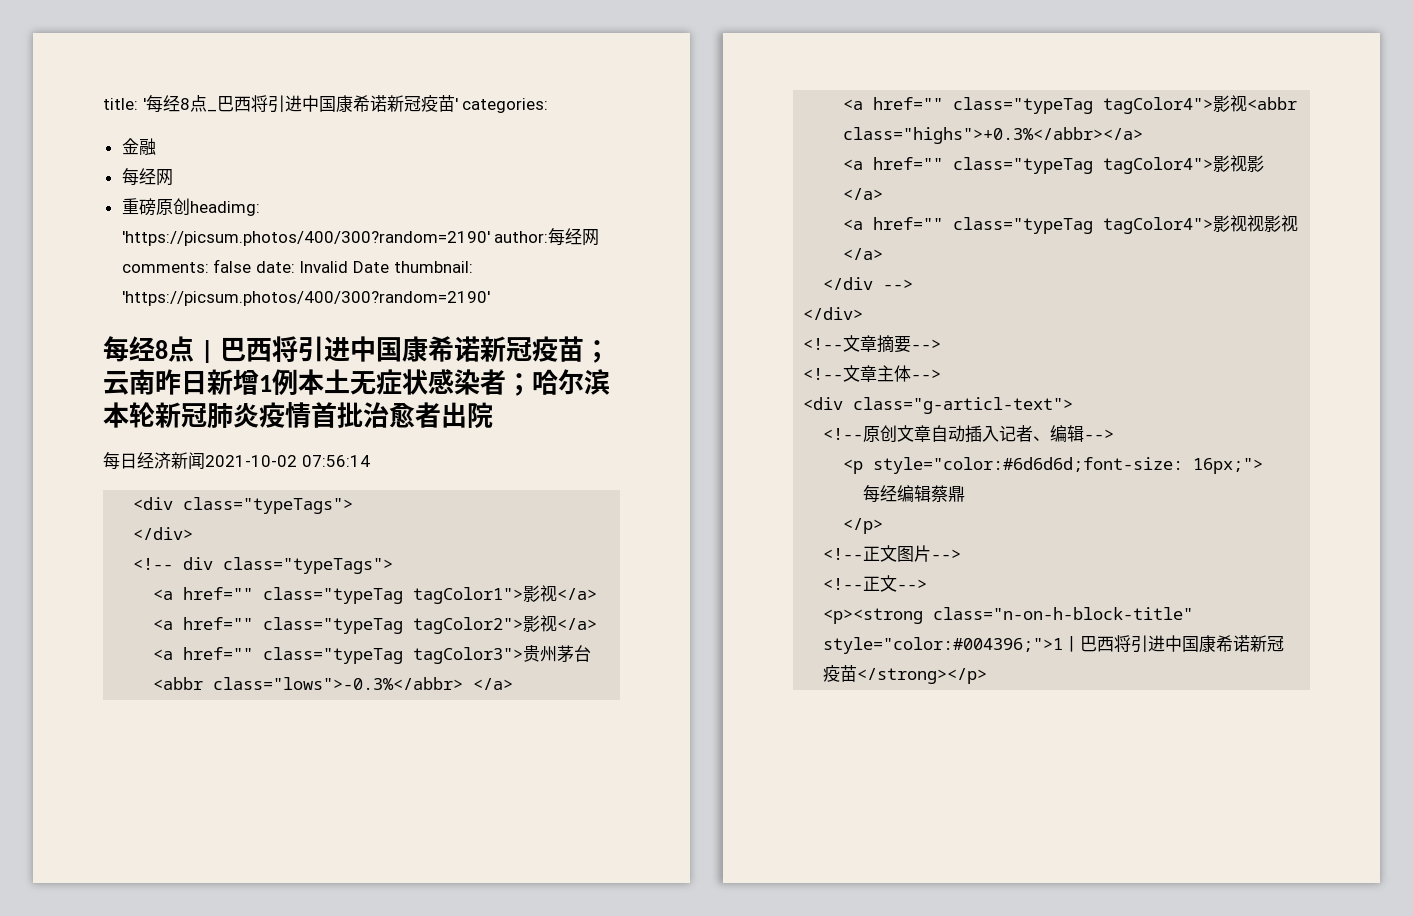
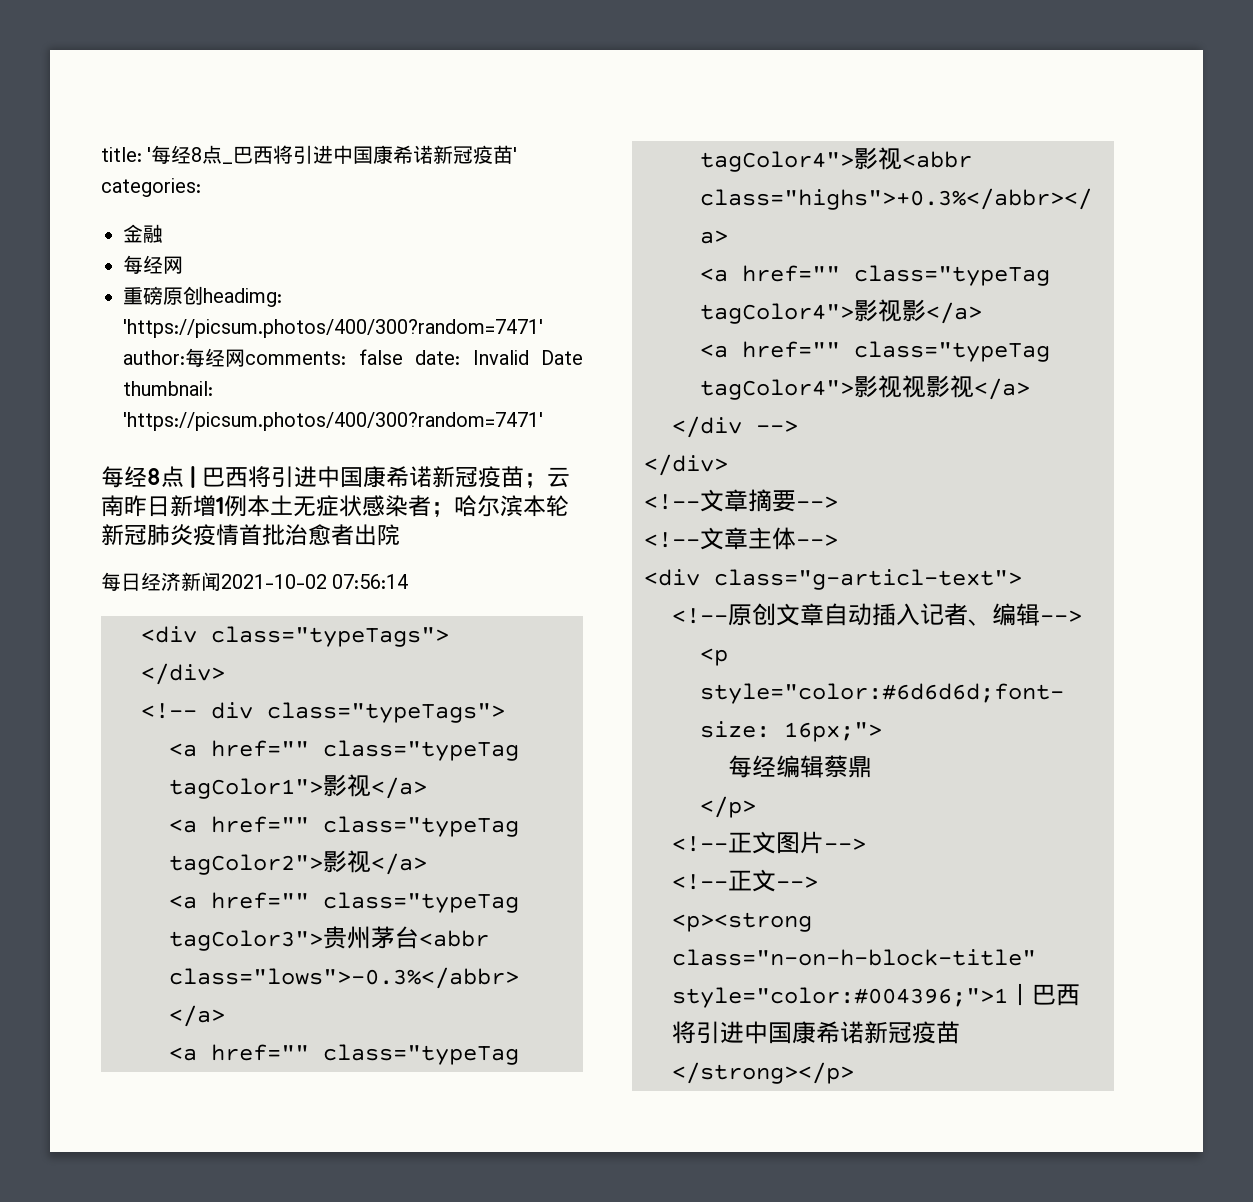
- 重磅原创headimg: 'https://picsum.photos/400/300?random=2190' author:每经网comments: false date: Invalid Date thumbnail: 'https://picsum.photos/400/300?random=2190'
+ 重磅原创headimg: 'https://picsum.photos/400/300?random=7471' author:每经网comments: false date: Invalid Date thumbnail: 'https://picsum.photos/400/300?random=7471'

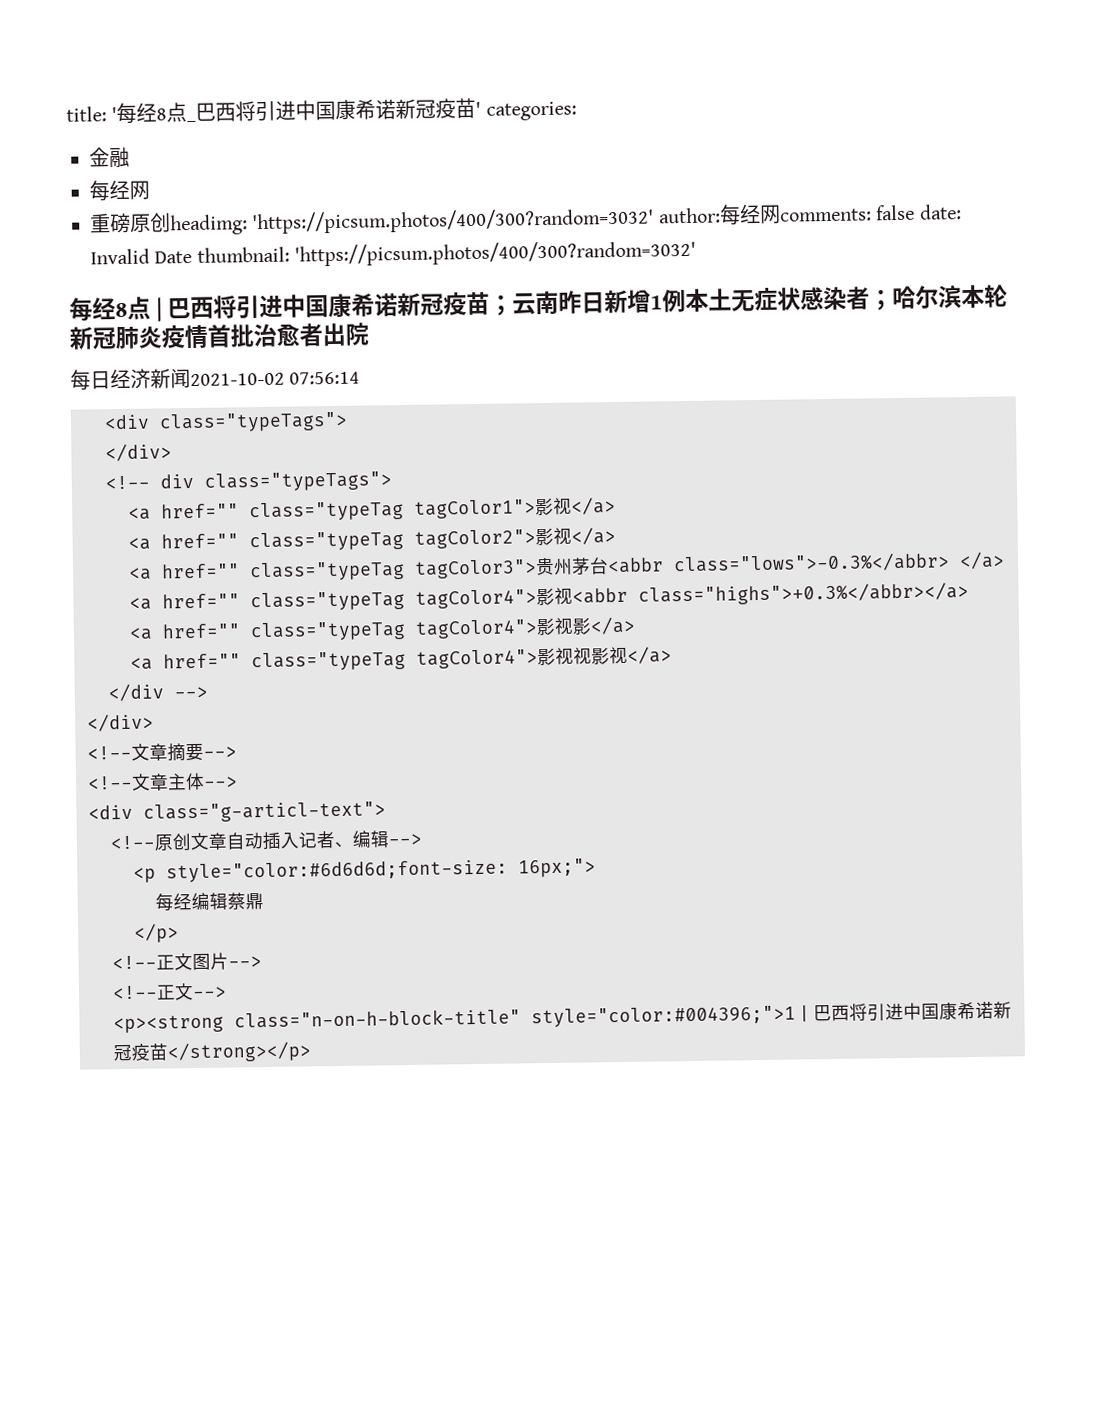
- 重磅原创headimg: 'https://picsum.photos/400/300?random=7471' author:每经网comments: false date: Invalid Date thumbnail: 'https://picsum.photos/400/300?random=7471'
+ 重磅原创headimg: 'https://picsum.photos/400/300?random=3032' author:每经网comments: false date: Invalid Date thumbnail: 'https://picsum.photos/400/300?random=3032'

